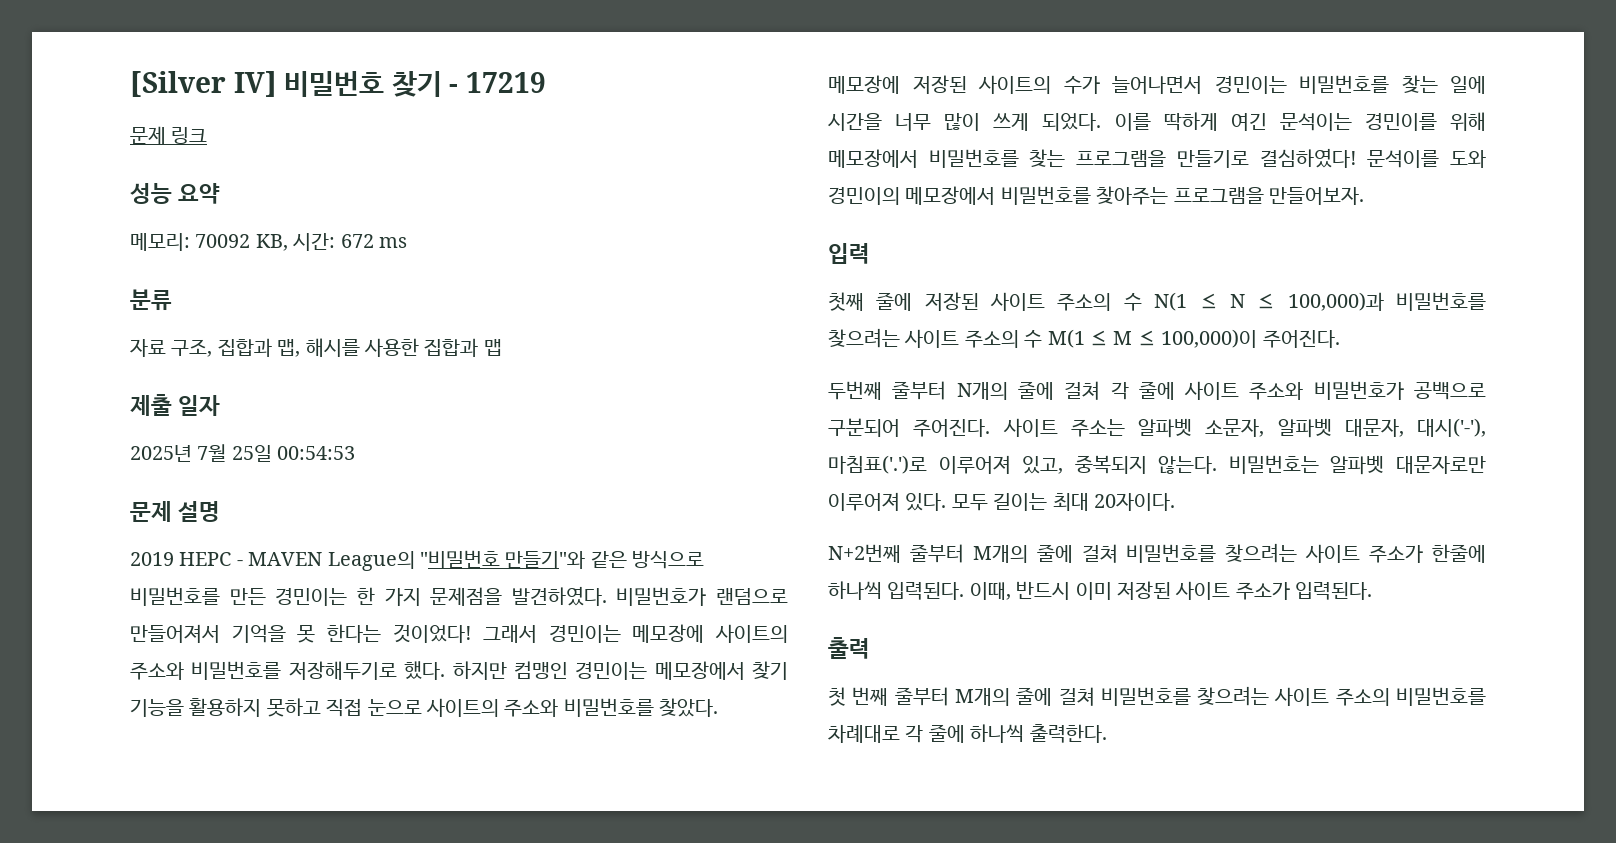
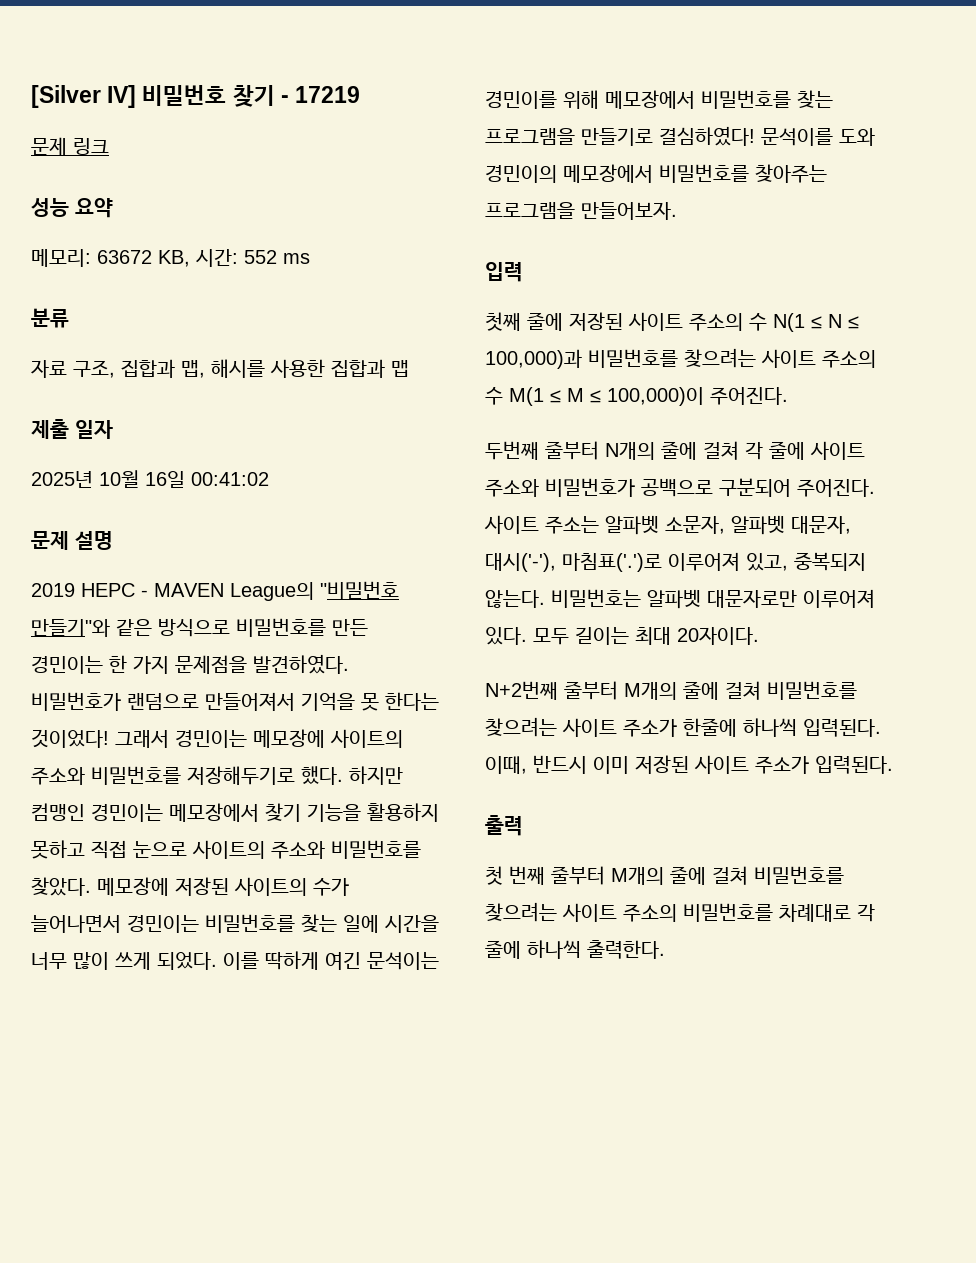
- 메모리: 70092 KB, 시간: 672 ms
+ 메모리: 63672 KB, 시간: 552 ms
- 2025년 7월 25일 00:54:53
+ 2025년 10월 16일 00:41:02

